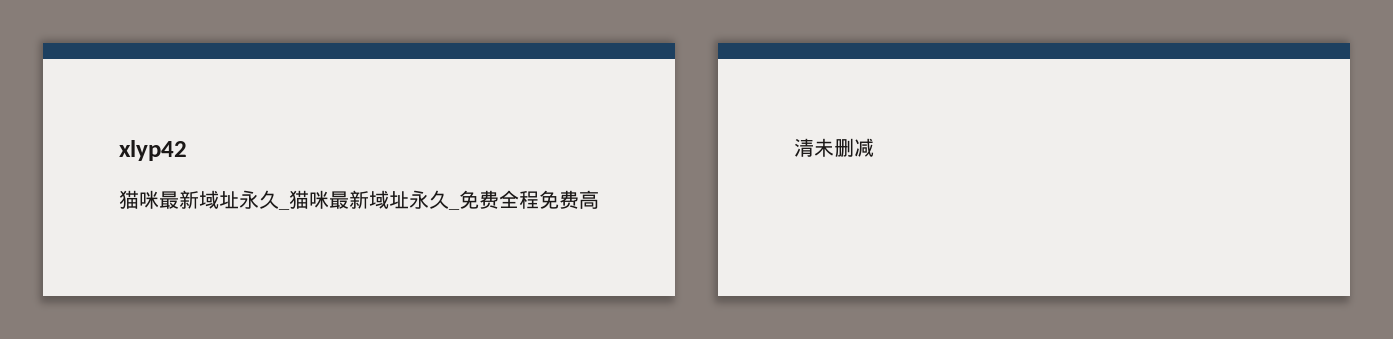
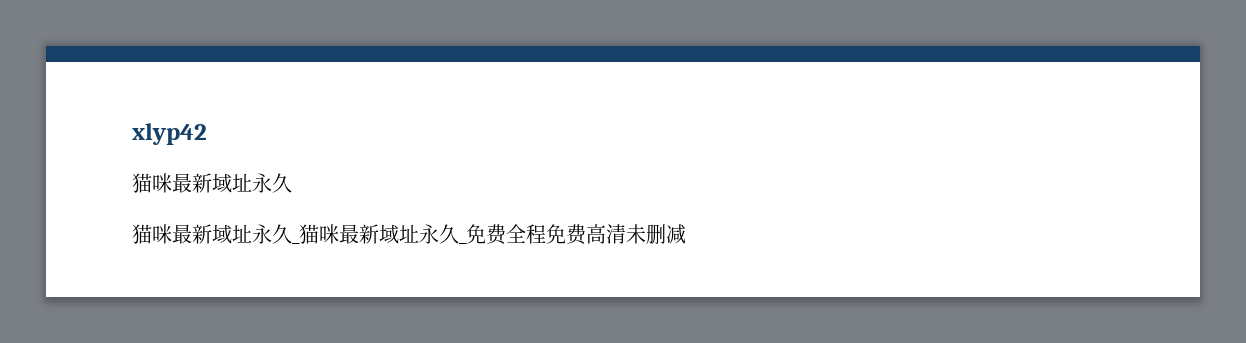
  xlyp42
+ 猫咪最新域址永久

